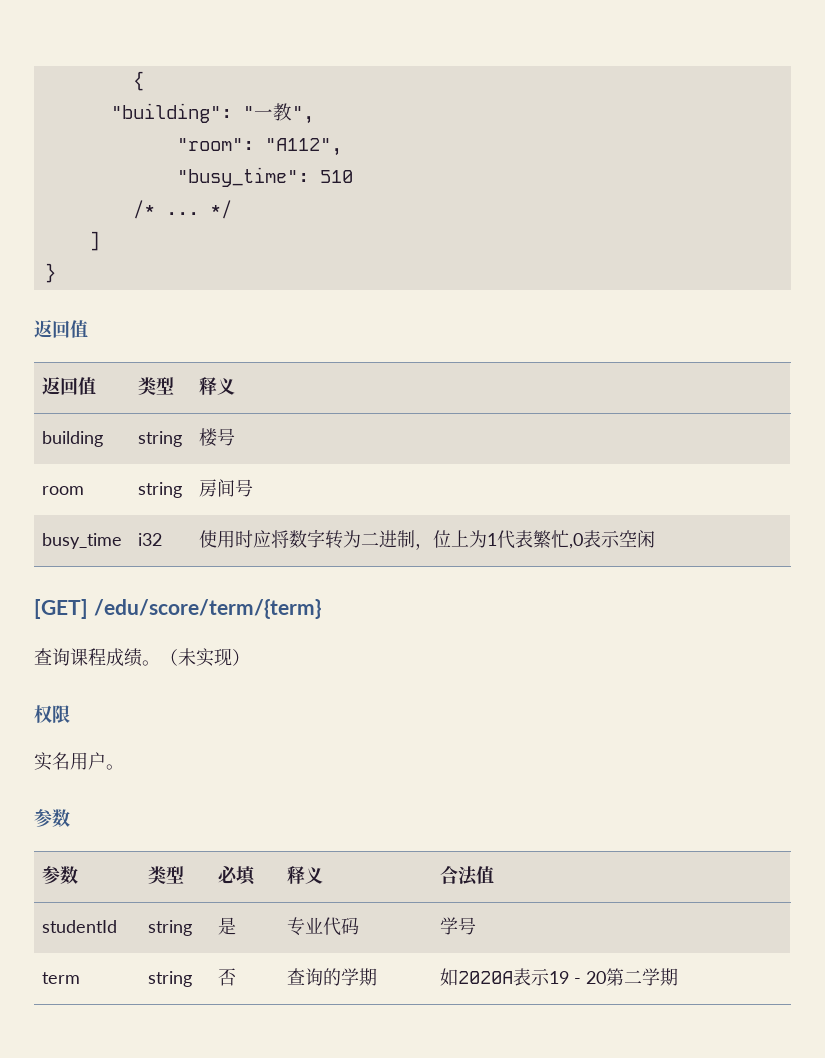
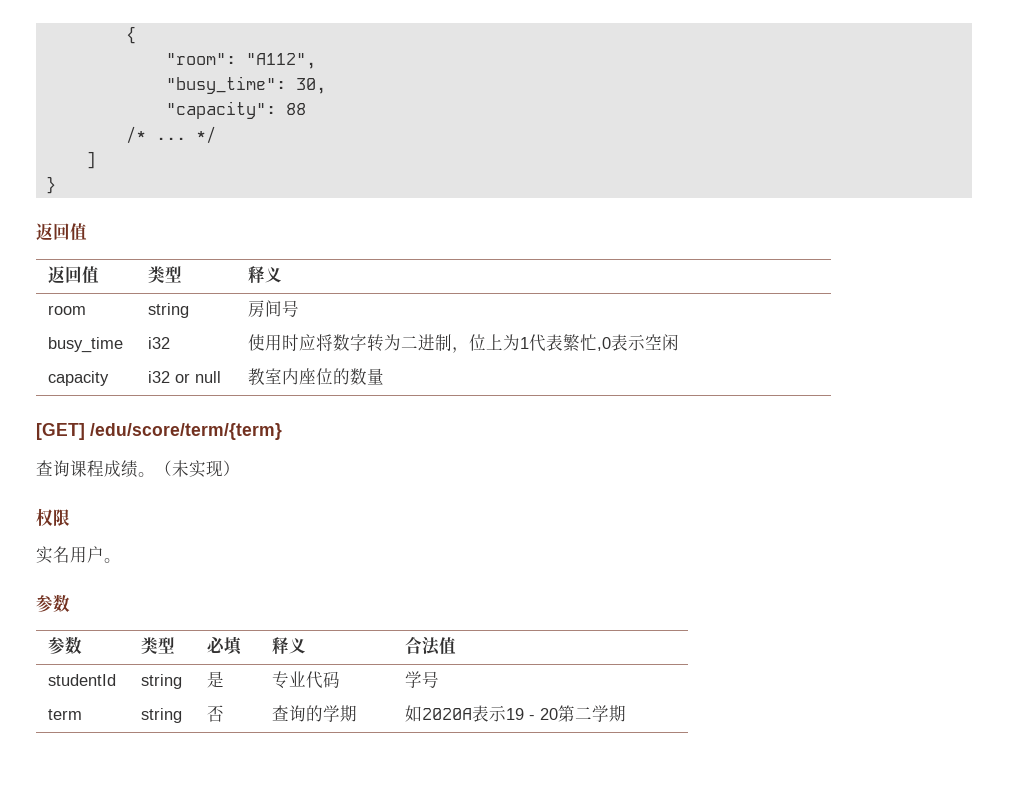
- "building": "一教",
- "busy_time": 510
+ "busy_time": 30,
+ "capacity": 88
- building | string | 楼号
+ capacity | i32 or null | 教室内座位的数量

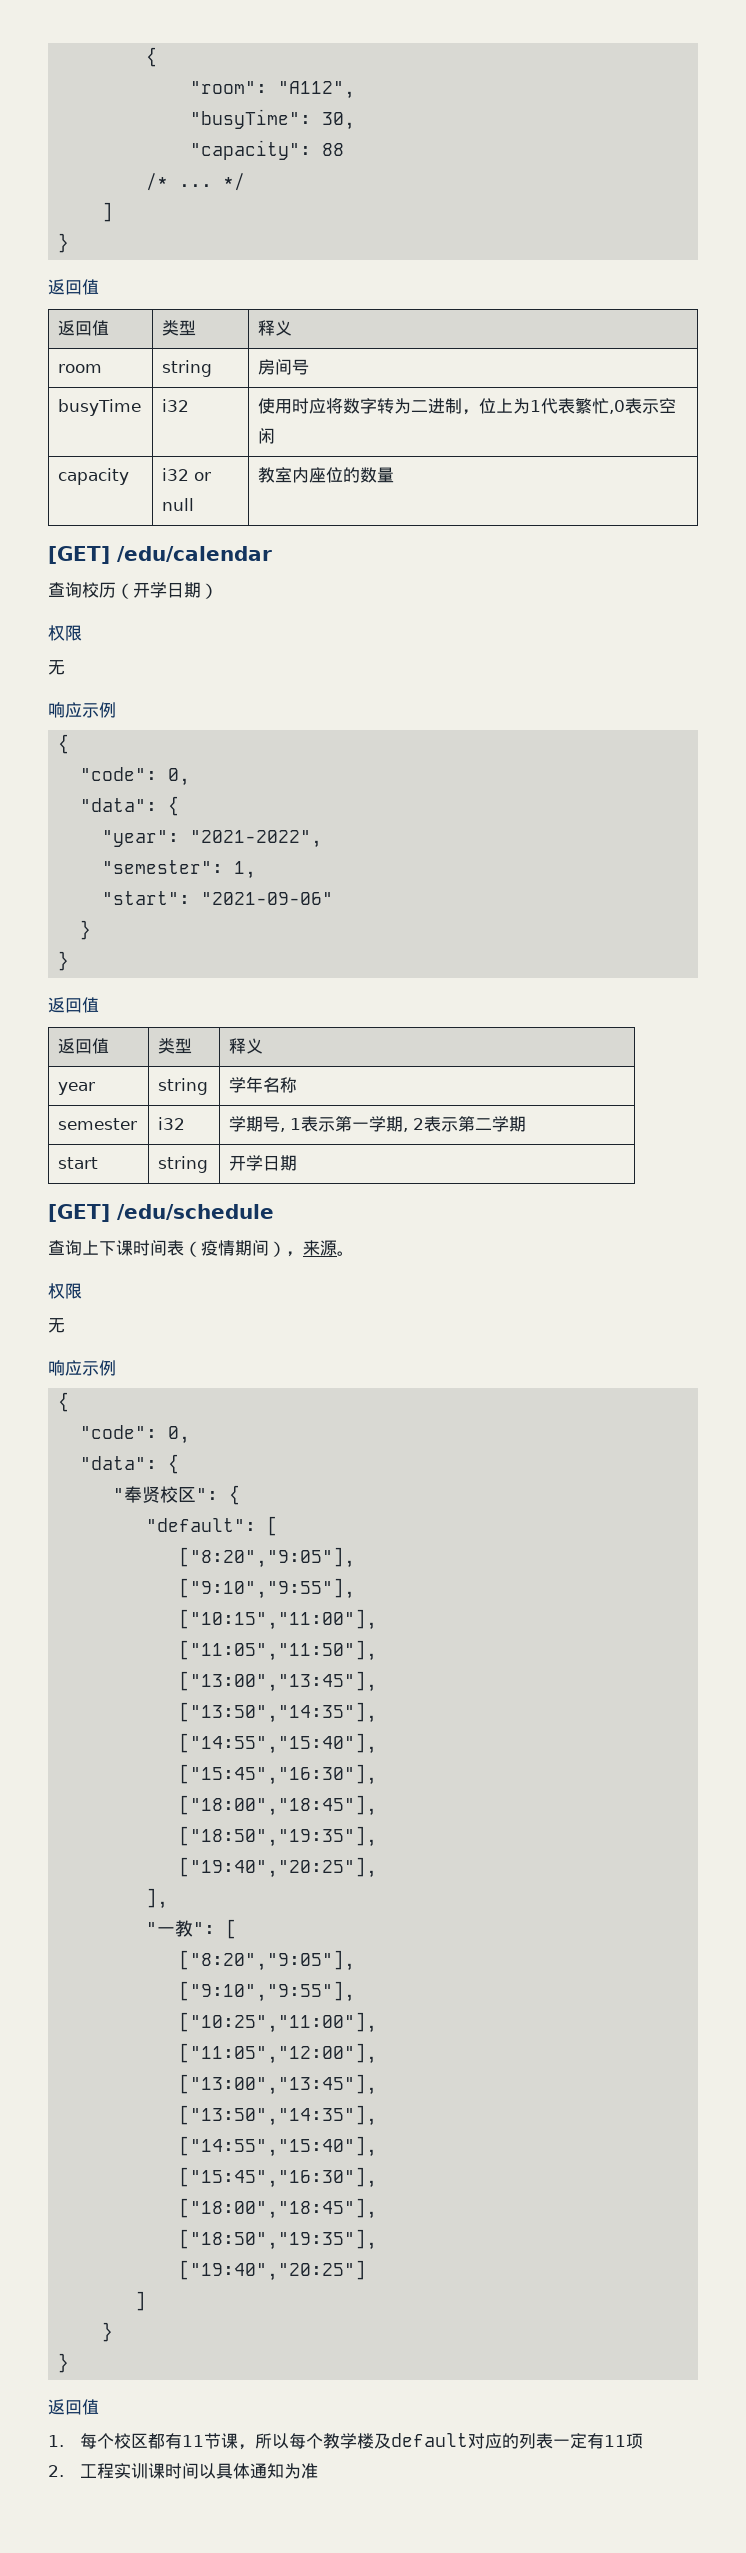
- "busy_time": 30,
+ "busyTime": 30,
- busy_time | i32 | 使用时应将数字转为二进制，位上为1代表繁忙,0表示空闲
+ busyTime | i32 | 使用时应将数字转为二进制，位上为1代表繁忙,0表示空闲
- [GET] /edu/score/term/{term}
- 查询课程成绩。（未实现）
+ [GET] /edu/calendar
+ 查询校历（开学日期）
  权限
- 实名用户。
- 参数
- 参数 | 类型 | 必填 | 释义 | 合法值
- studentId | string | 是 | 专业代码 | 学号
- term | string | 否 | 查询的学期 | 如2020A表示19 - 20第二学期
+ 无
+ 响应示例
+ {
+ "code": 0,
+ "data": {
+ "year": "2021-2022",
+ "semester": 1,
+ "start": "2021-09-06"
+ }
+ }
+ 返回值
+ 返回值 | 类型 | 释义
+ year | string | 学年名称
+ semester | i32 | 学期号, 1表示第一学期, 2表示第二学期
+ start | string | 开学日期
+ [GET] /edu/schedule
+ 查询上下课时间表（疫情期间），来源。
+ 权限
+ 无
+ 响应示例
+ {
+ "code": 0,
+ "data": {
+ "奉贤校区": {
+ "default": [
+ ["8:20","9:05"],
+ ["9:10","9:55"],
+ ["10:15","11:00"],
+ ["11:05","11:50"],
+ ["13:00","13:45"],
+ ["13:50","14:35"],
+ ["14:55","15:40"],
+ ["15:45","16:30"],
+ ["18:00","18:45"],
+ ["18:50","19:35"],
+ ["19:40","20:25"],
+ ],
+ "一教": [
+ ["8:20","9:05"],
+ ["9:10","9:55"],
+ ["10:25","11:00"],
+ ["11:05","12:00"],
+ ["13:00","13:45"],
+ ["13:50","14:35"],
+ ["14:55","15:40"],
+ ["15:45","16:30"],
+ ["18:00","18:45"],
+ ["18:50","19:35"],
+ ["19:40","20:25"]
+ ]
+ }
+ }
+ 返回值
+ 1.每个校区都有11节课，所以每个教学楼及default对应的列表一定有11项
+ 2.工程实训课时间以具体通知为准

